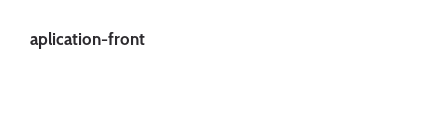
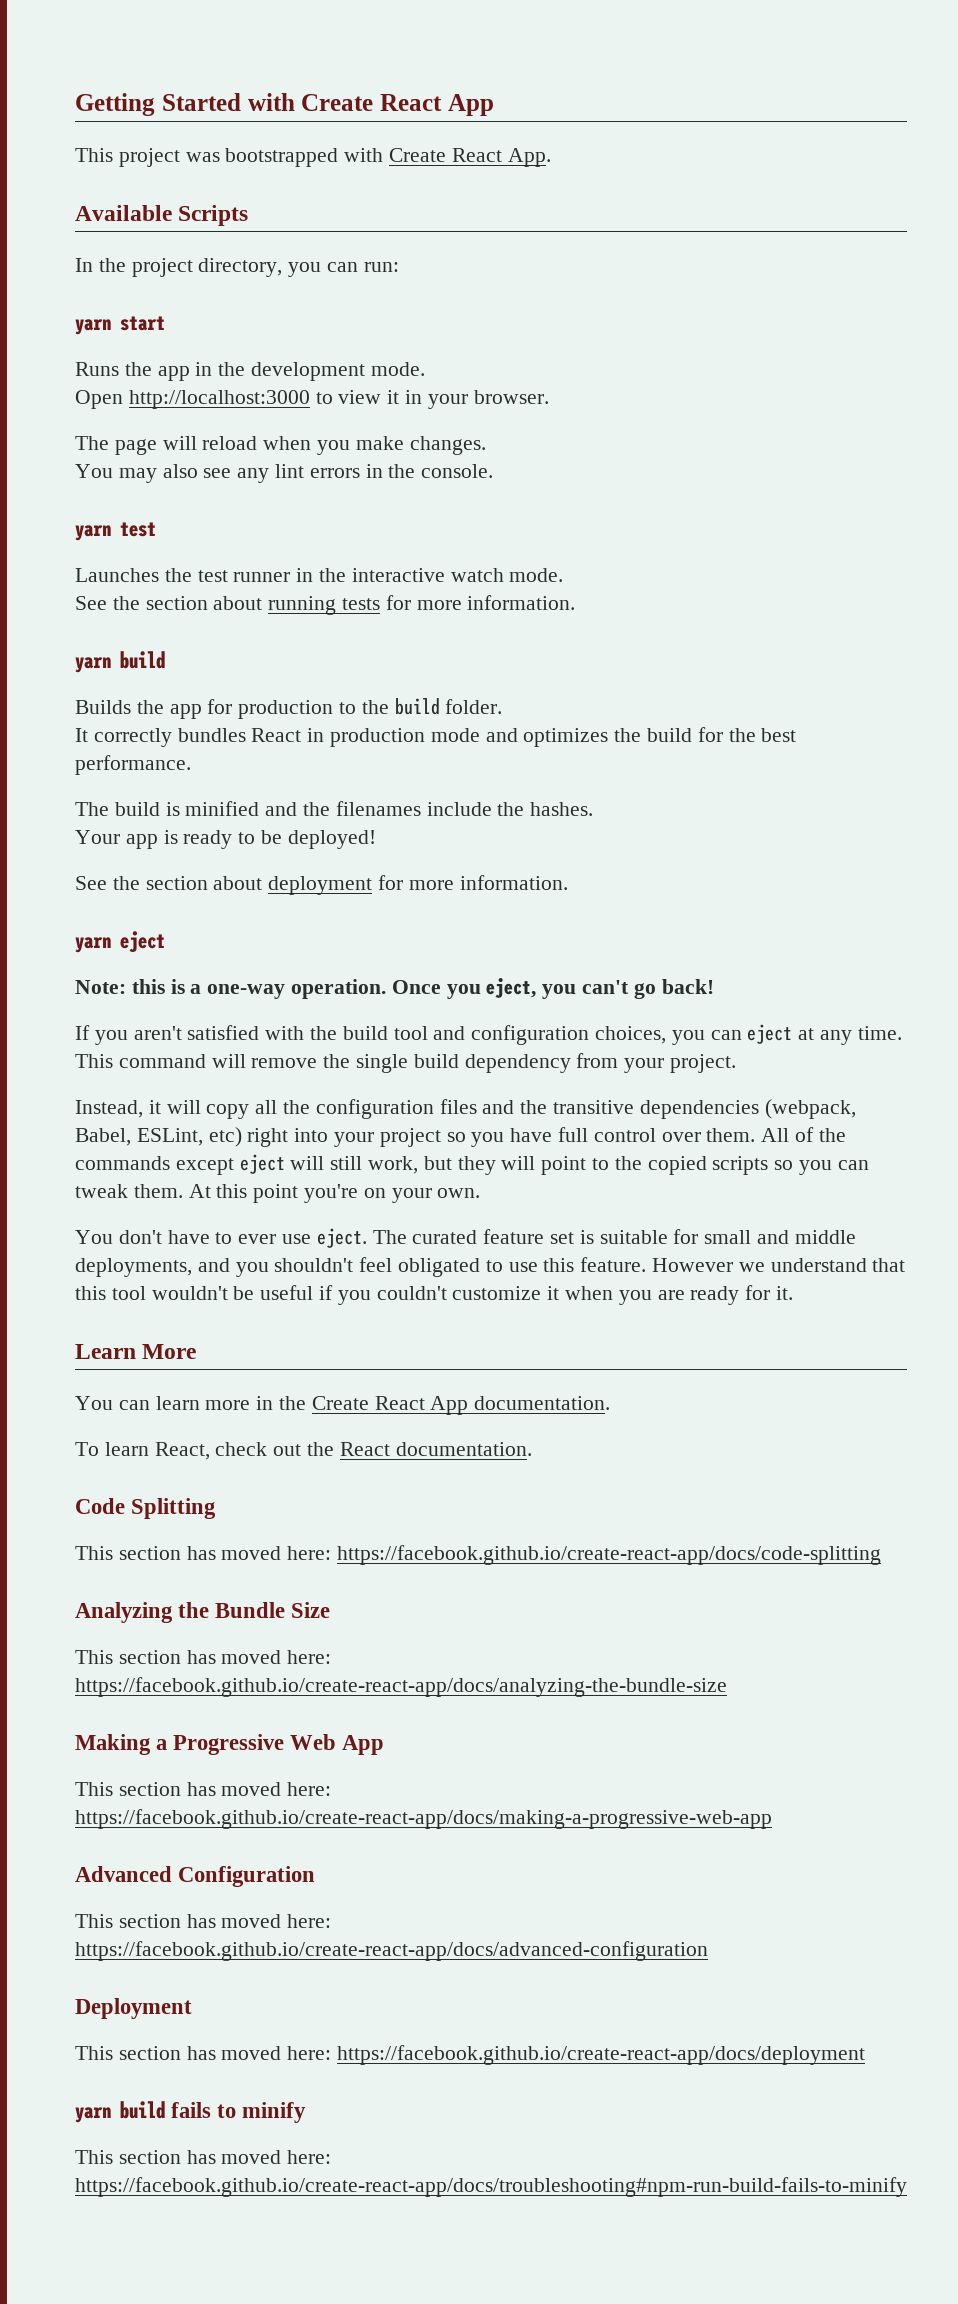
- aplication-front
+ Getting Started with Create React App
+ This project was bootstrapped with Create React App.
+ Available Scripts
+ In the project directory, you can run:
+ yarn start
+ Runs the app in the development mode.
+ Open http://localhost:3000 to view it in your browser.
+ The page will reload when you make changes.
+ You may also see any lint errors in the console.
+ yarn test
+ Launches the test runner in the interactive watch mode.
+ See the section about running tests for more information.
+ yarn build
+ Builds the app for production to the build folder.
+ It correctly bundles React in production mode and optimizes the build for the best performance.
+ The build is minified and the filenames include the hashes.
+ Your app is ready to be deployed!
+ See the section about deployment for more information.
+ yarn eject
+ Note: this is a one-way operation. Once you eject, you can't go back!
+ If you aren't satisfied with the build tool and configuration choices, you can eject at any time. This command will remove the single build dependency from your project.
+ Instead, it will copy all the configuration files and the transitive dependencies (webpack, Babel, ESLint, etc) right into your project so you have full control over them. All of the commands except eject will still work, but they will point to the copied scripts so you can tweak them. At this point you're on your own.
+ You don't have to ever use eject. The curated feature set is suitable for small and middle deployments, and you shouldn't feel obligated to use this feature. However we understand that this tool wouldn't be useful if you couldn't customize it when you are ready for it.
+ Learn More
+ You can learn more in the Create React App documentation.
+ To learn React, check out the React documentation.
+ Code Splitting
+ This section has moved here: https://facebook.github.io/create-react-app/docs/code-splitting
+ Analyzing the Bundle Size
+ This section has moved here: https://facebook.github.io/create-react-app/docs/analyzing-the-bundle-size
+ Making a Progressive Web App
+ This section has moved here: https://facebook.github.io/create-react-app/docs/making-a-progressive-web-app
+ Advanced Configuration
+ This section has moved here: https://facebook.github.io/create-react-app/docs/advanced-configuration
+ Deployment
+ This section has moved here: https://facebook.github.io/create-react-app/docs/deployment
+ yarn build fails to minify
+ This section has moved here: https://facebook.github.io/create-react-app/docs/troubleshooting#npm-run-build-fails-to-minify

